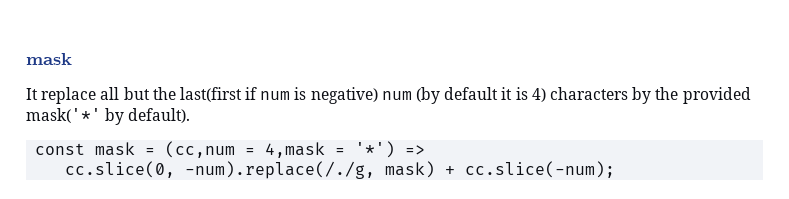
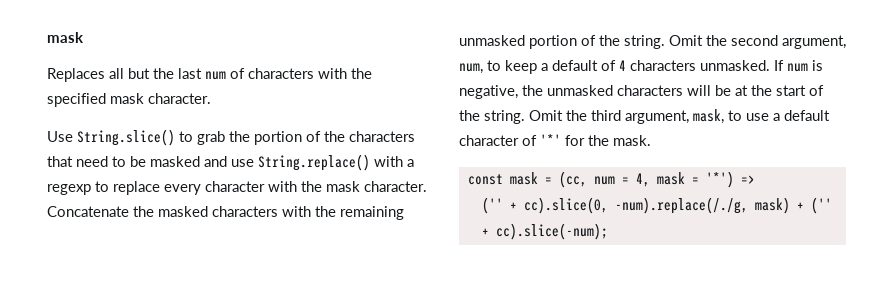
- It replace all but the last(first if num is negative) num (by default it is 4) characters by the provided mask('*' by default).
- const mask = (cc,num = 4,mask = '*') =>
- cc.slice(0, -num).replace(/./g, mask) + cc.slice(-num);
+ Replaces all but the last num of characters with the specified mask character.
+ Use String.slice() to grab the portion of the characters that need to be masked and use String.replace() with a regexp to replace every character with the mask character. Concatenate the masked characters with the remaining unmasked portion of the string. Omit the second argument, num, to keep a default of 4 characters unmasked. If num is negative, the unmasked characters will be at the start of the string. Omit the third argument, mask, to use a default character of '*' for the mask.
+ const mask = (cc, num = 4, mask = '*') =>
+ ('' + cc).slice(0, -num).replace(/./g, mask) + ('' + cc).slice(-num);

